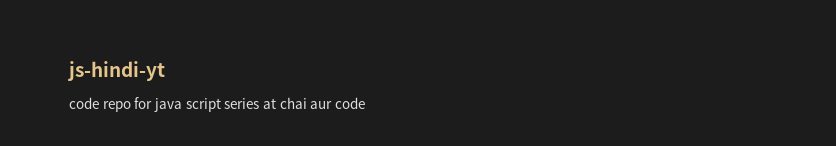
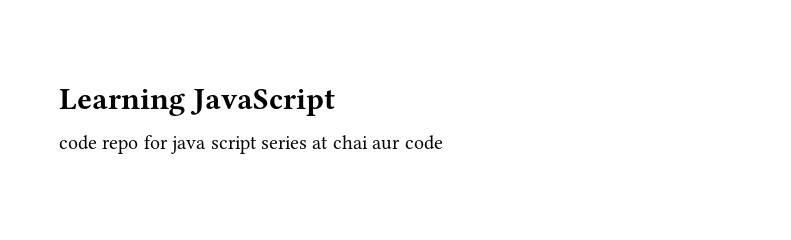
- js-hindi-yt
+ Learning JavaScript

